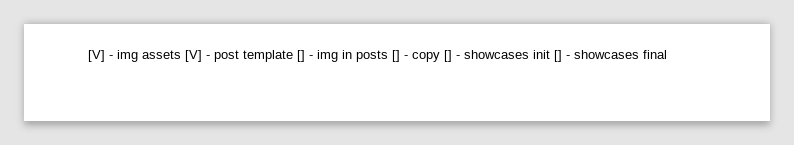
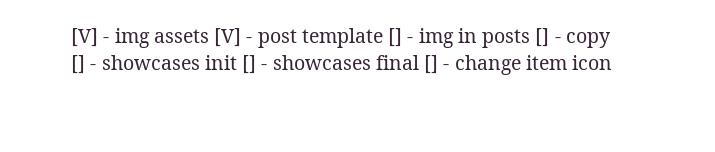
- [V] - img assets [V] - post template [] - img in posts [] - copy [] - showcases init [] - showcases final
+ [V] - img assets [V] - post template [] - img in posts [] - copy [] - showcases init [] - showcases final [] - change item icon

